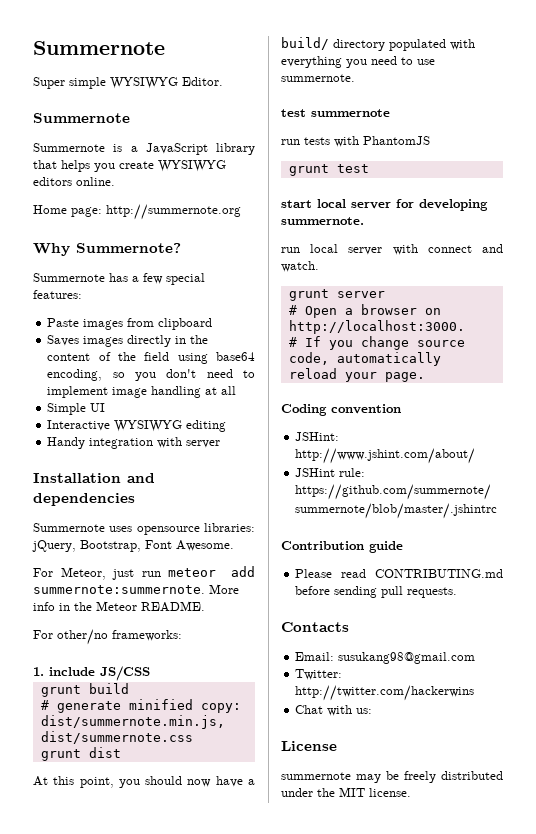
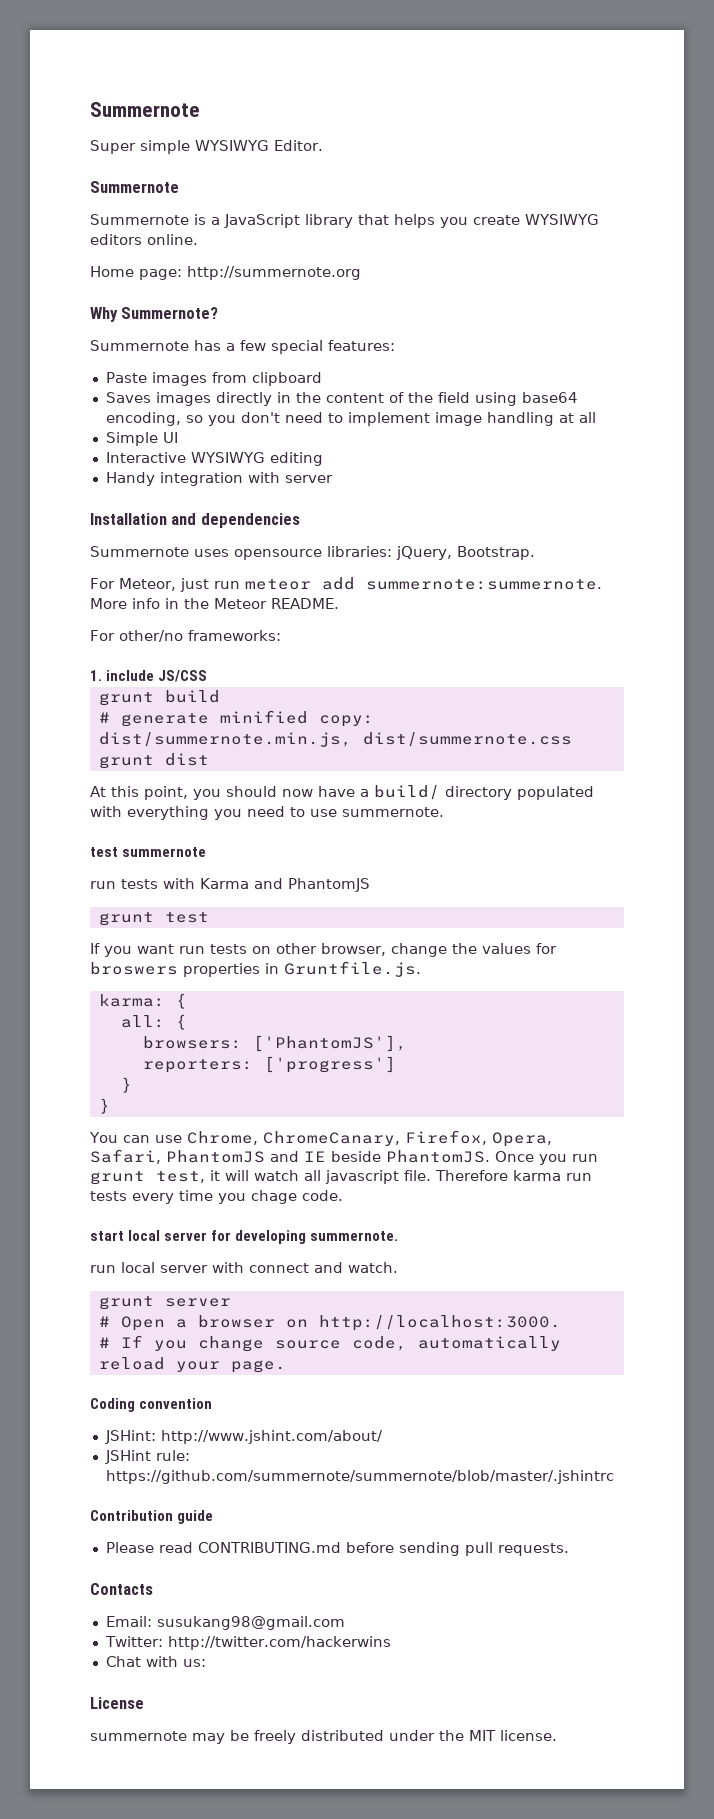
- Summernote uses opensource libraries: jQuery, Bootstrap, Font Awesome.
+ Summernote uses opensource libraries: jQuery, Bootstrap.
- run tests with PhantomJS
+ run tests with Karma and PhantomJS
+ If you want run tests on other browser, change the values for broswers properties in Gruntfile.js.
+ karma: {
+ all: {
+ browsers: ['PhantomJS'],
+ reporters: ['progress']
+ }
+ }
+ You can use Chrome, ChromeCanary, Firefox, Opera, Safari, PhantomJS and IE beside PhantomJS. Once you run grunt test, it will watch all javascript file. Therefore karma run tests every time you chage code.

